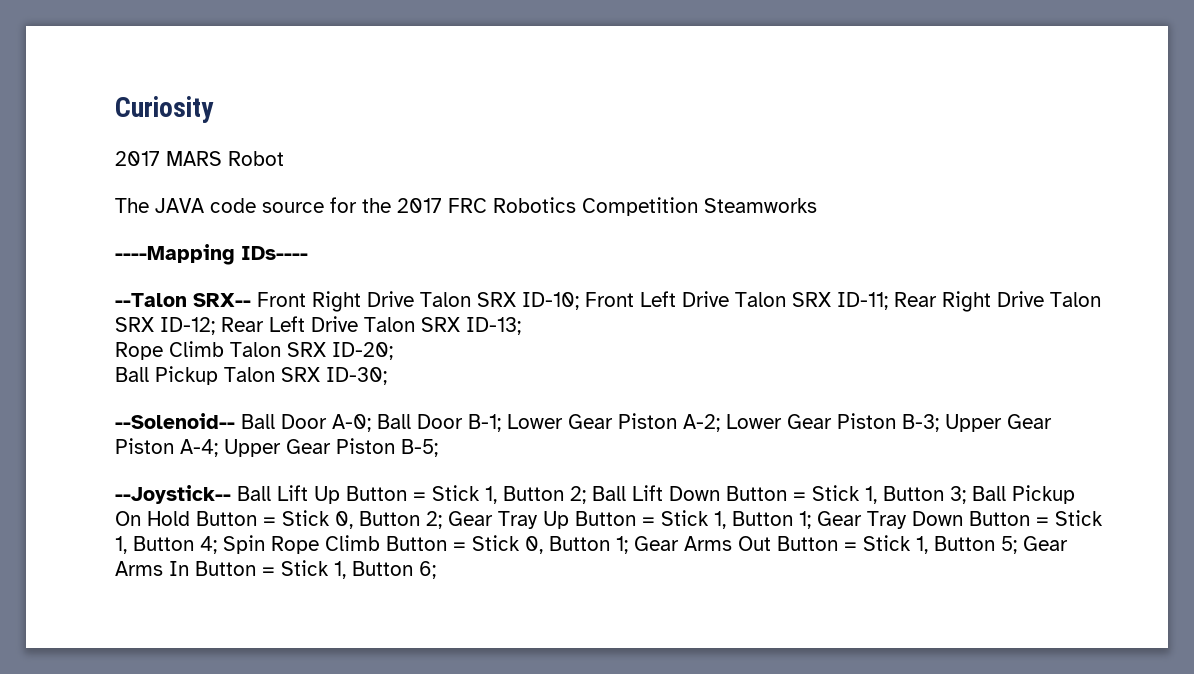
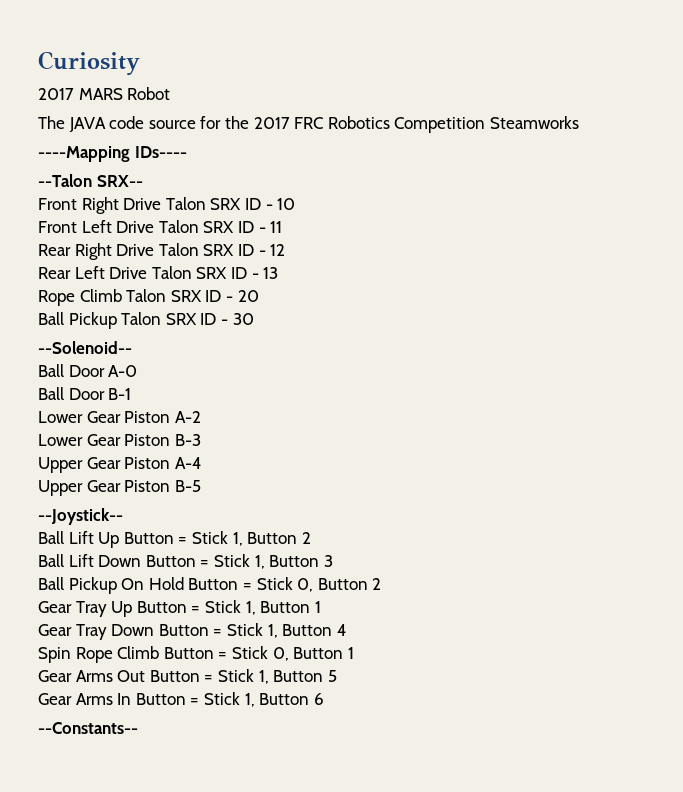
- --Talon SRX-- Front Right Drive Talon SRX ID-10; Front Left Drive Talon SRX ID-11; Rear Right Drive Talon SRX ID-12; Rear Left Drive Talon SRX ID-13;
+ --Talon SRX--
+ Front Right Drive Talon SRX ID - 10
+ Front Left Drive Talon SRX ID - 11
+ Rear Right Drive Talon SRX ID - 12
+ Rear Left Drive Talon SRX ID - 13
- Rope Climb Talon SRX ID-20;
+ Rope Climb Talon SRX ID - 20
- Ball Pickup Talon SRX ID-30;
+ Ball Pickup Talon SRX ID - 30
- --Solenoid-- Ball Door A-0; Ball Door B-1; Lower Gear Piston A-2; Lower Gear Piston B-3; Upper Gear Piston A-4; Upper Gear Piston B-5;
+ --Solenoid--
+ Ball Door A-0
+ Ball Door B-1
+ Lower Gear Piston A-2
+ Lower Gear Piston B-3
+ Upper Gear Piston A-4
+ Upper Gear Piston B-5
- --Joystick-- Ball Lift Up Button = Stick 1, Button 2; Ball Lift Down Button = Stick 1, Button 3; Ball Pickup On Hold Button = Stick 0, Button 2; Gear Tray Up Button = Stick 1, Button 1; Gear Tray Down Button = Stick 1, Button 4; Spin Rope Climb Button = Stick 0, Button 1; Gear Arms Out Button = Stick 1, Button 5; Gear Arms In Button = Stick 1, Button 6;
+ --Joystick--
+ Ball Lift Up Button = Stick 1, Button 2
+ Ball Lift Down Button = Stick 1, Button 3
+ Ball Pickup On Hold Button = Stick 0, Button 2
+ Gear Tray Up Button = Stick 1, Button 1
+ Gear Tray Down Button = Stick 1, Button 4
+ Spin Rope Climb Button = Stick 0, Button 1
+ Gear Arms Out Button = Stick 1, Button 5
+ Gear Arms In Button = Stick 1, Button 6
+ --Constants--

